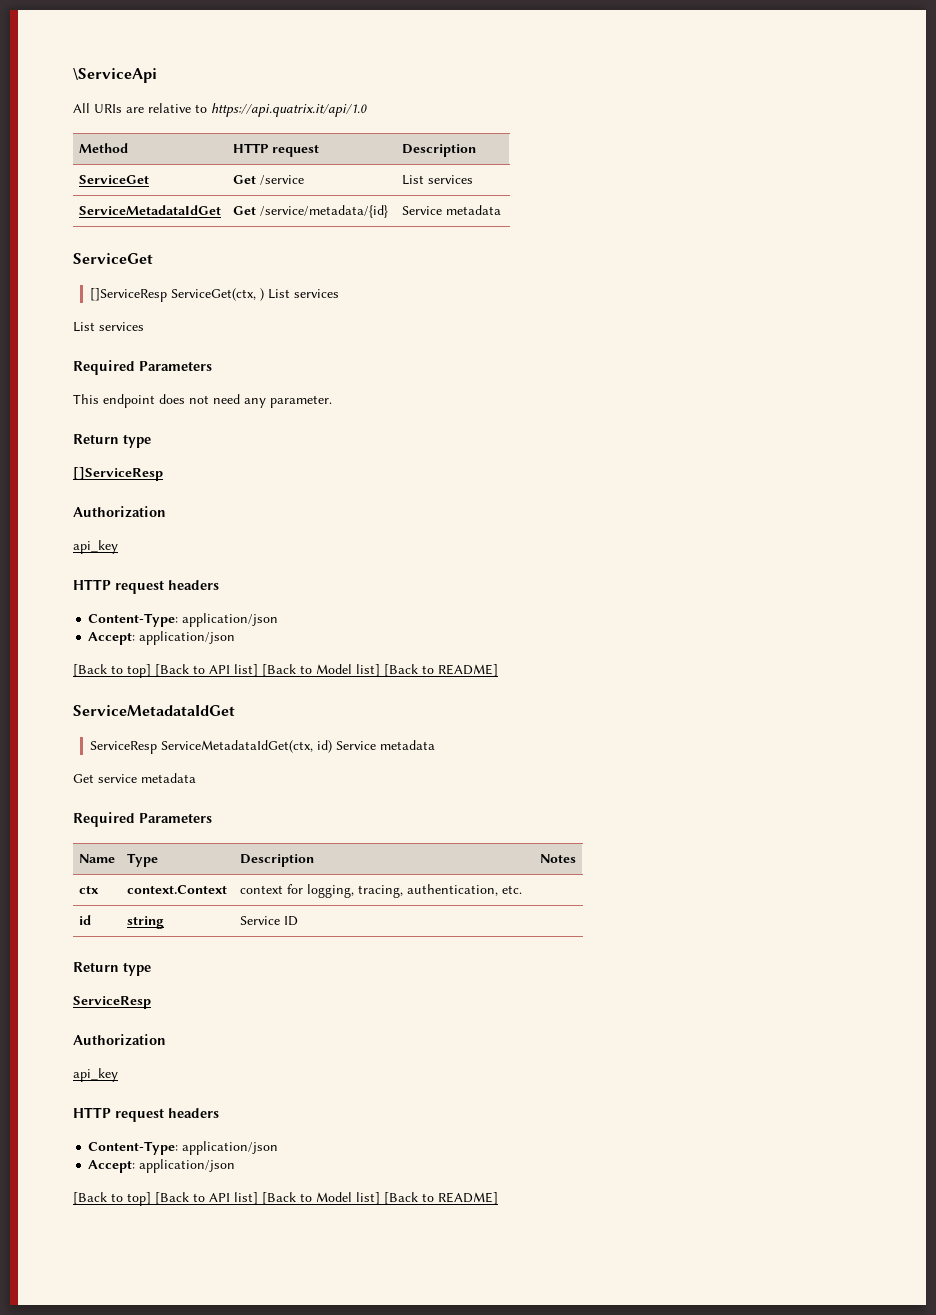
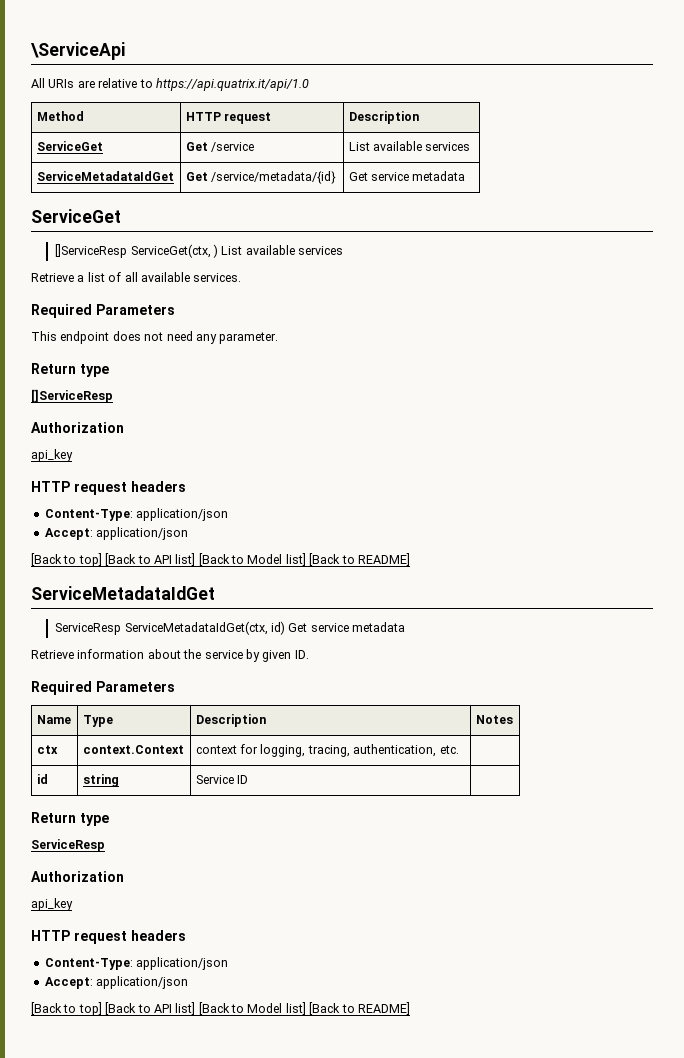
- ServiceGet | Get /service | List services
+ ServiceGet | Get /service | List available services
- ServiceMetadataIdGet | Get /service/metadata/{id} | Service metadata
+ ServiceMetadataIdGet | Get /service/metadata/{id} | Get service metadata
- []ServiceResp ServiceGet(ctx, ) List services
- List services
+ []ServiceResp ServiceGet(ctx, ) List available services
+ Retrieve a list of all available services.
- ServiceResp ServiceMetadataIdGet(ctx, id) Service metadata
- Get service metadata
+ ServiceResp ServiceMetadataIdGet(ctx, id) Get service metadata
+ Retrieve information about the service by given ID.

